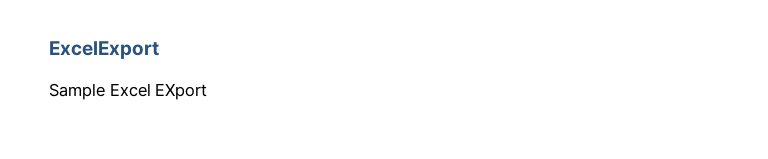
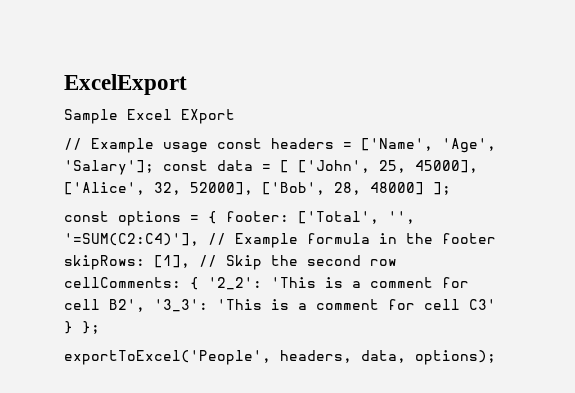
+ // Example usage const headers = ['Name', 'Age', 'Salary']; const data = [ ['John', 25, 45000], ['Alice', 32, 52000], ['Bob', 28, 48000] ];
+ const options = { footer: ['Total', '', '=SUM(C2:C4)'], // Example formula in the footer skipRows: [1], // Skip the second row cellComments: { '2_2': 'This is a comment for cell B2', '3_3': 'This is a comment for cell C3' } };
+ exportToExcel('People', headers, data, options);

